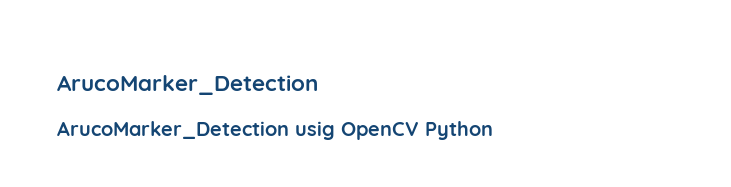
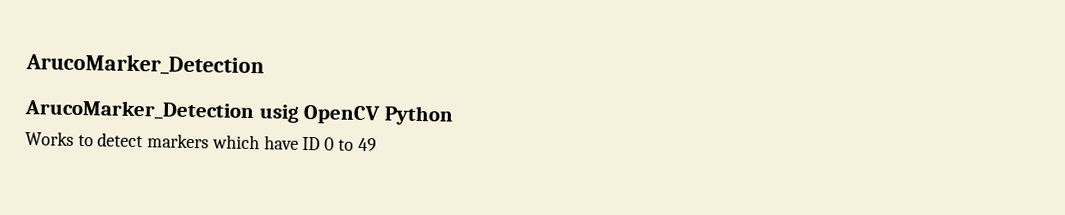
+ Works to detect markers which have ID 0 to 49

